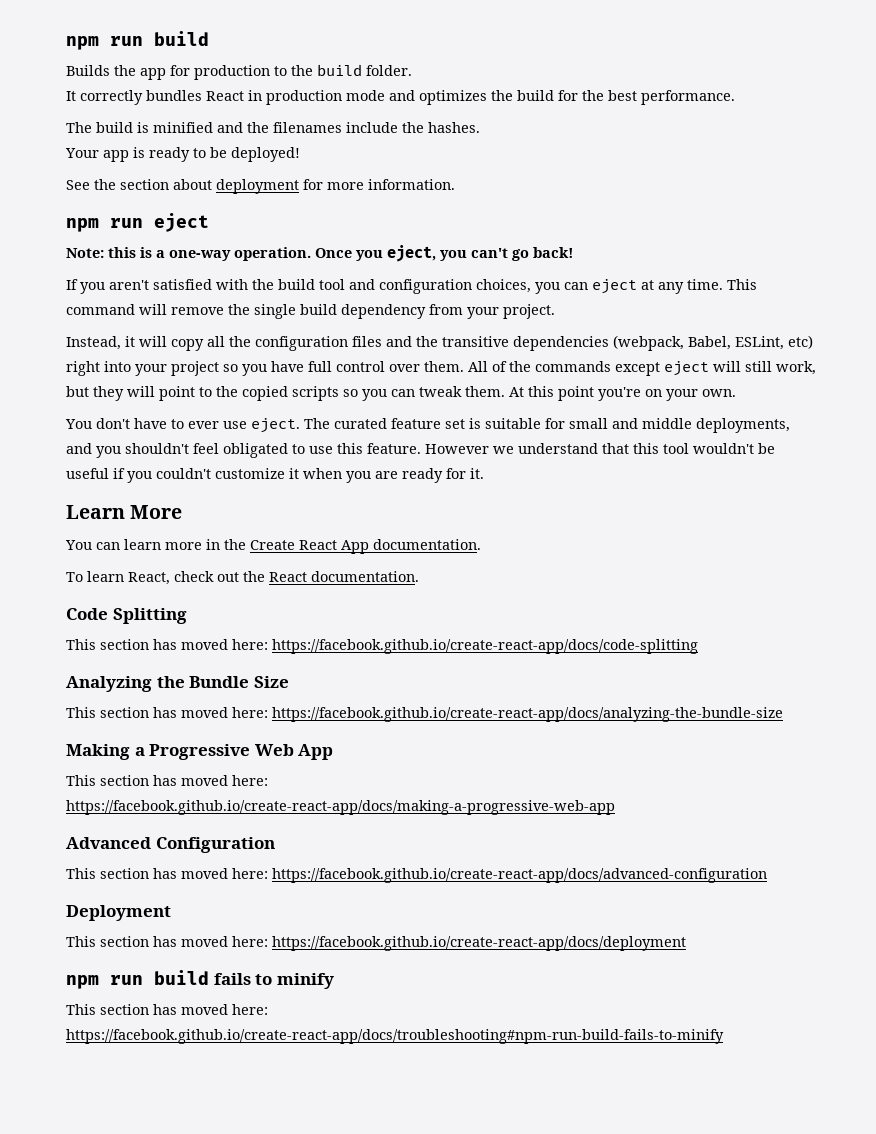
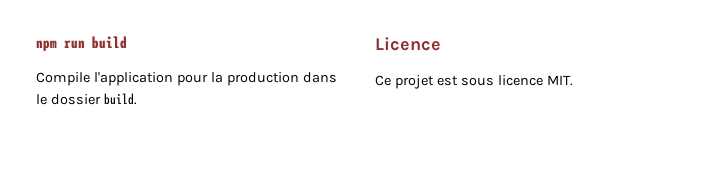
- Builds the app for production to the build folder.
- It correctly bundles React in production mode and optimizes the build for the best performance.
- The build is minified and the filenames include the hashes.
- Your app is ready to be deployed!
- See the section about deployment for more information.
- npm run eject
- Note: this is a one-way operation. Once you eject, you can't go back!
- If you aren't satisfied with the build tool and configuration choices, you can eject at any time. This command will remove the single build dependency from your project.
- Instead, it will copy all the configuration files and the transitive dependencies (webpack, Babel, ESLint, etc) right into your project so you have full control over them. All of the commands except eject will still work, but they will point to the copied scripts so you can tweak them. At this point you're on your own.
- You don't have to ever use eject. The curated feature set is suitable for small and middle deployments, and you shouldn't feel obligated to use this feature. However we understand that this tool wouldn't be useful if you couldn't customize it when you are ready for it.
- Learn More
- You can learn more in the Create React App documentation.
- To learn React, check out the React documentation.
- Code Splitting
- This section has moved here: https://facebook.github.io/create-react-app/docs/code-splitting
- Analyzing the Bundle Size
- This section has moved here: https://facebook.github.io/create-react-app/docs/analyzing-the-bundle-size
- Making a Progressive Web App
- This section has moved here: https://facebook.github.io/create-react-app/docs/making-a-progressive-web-app
- Advanced Configuration
- This section has moved here: https://facebook.github.io/create-react-app/docs/advanced-configuration
- Deployment
- This section has moved here: https://facebook.github.io/create-react-app/docs/deployment
- npm run build fails to minify
- This section has moved here: https://facebook.github.io/create-react-app/docs/troubleshooting#npm-run-build-fails-to-minify
+ Compile l'application pour la production dans le dossier build.
+ Licence
+ Ce projet est sous licence MIT.

